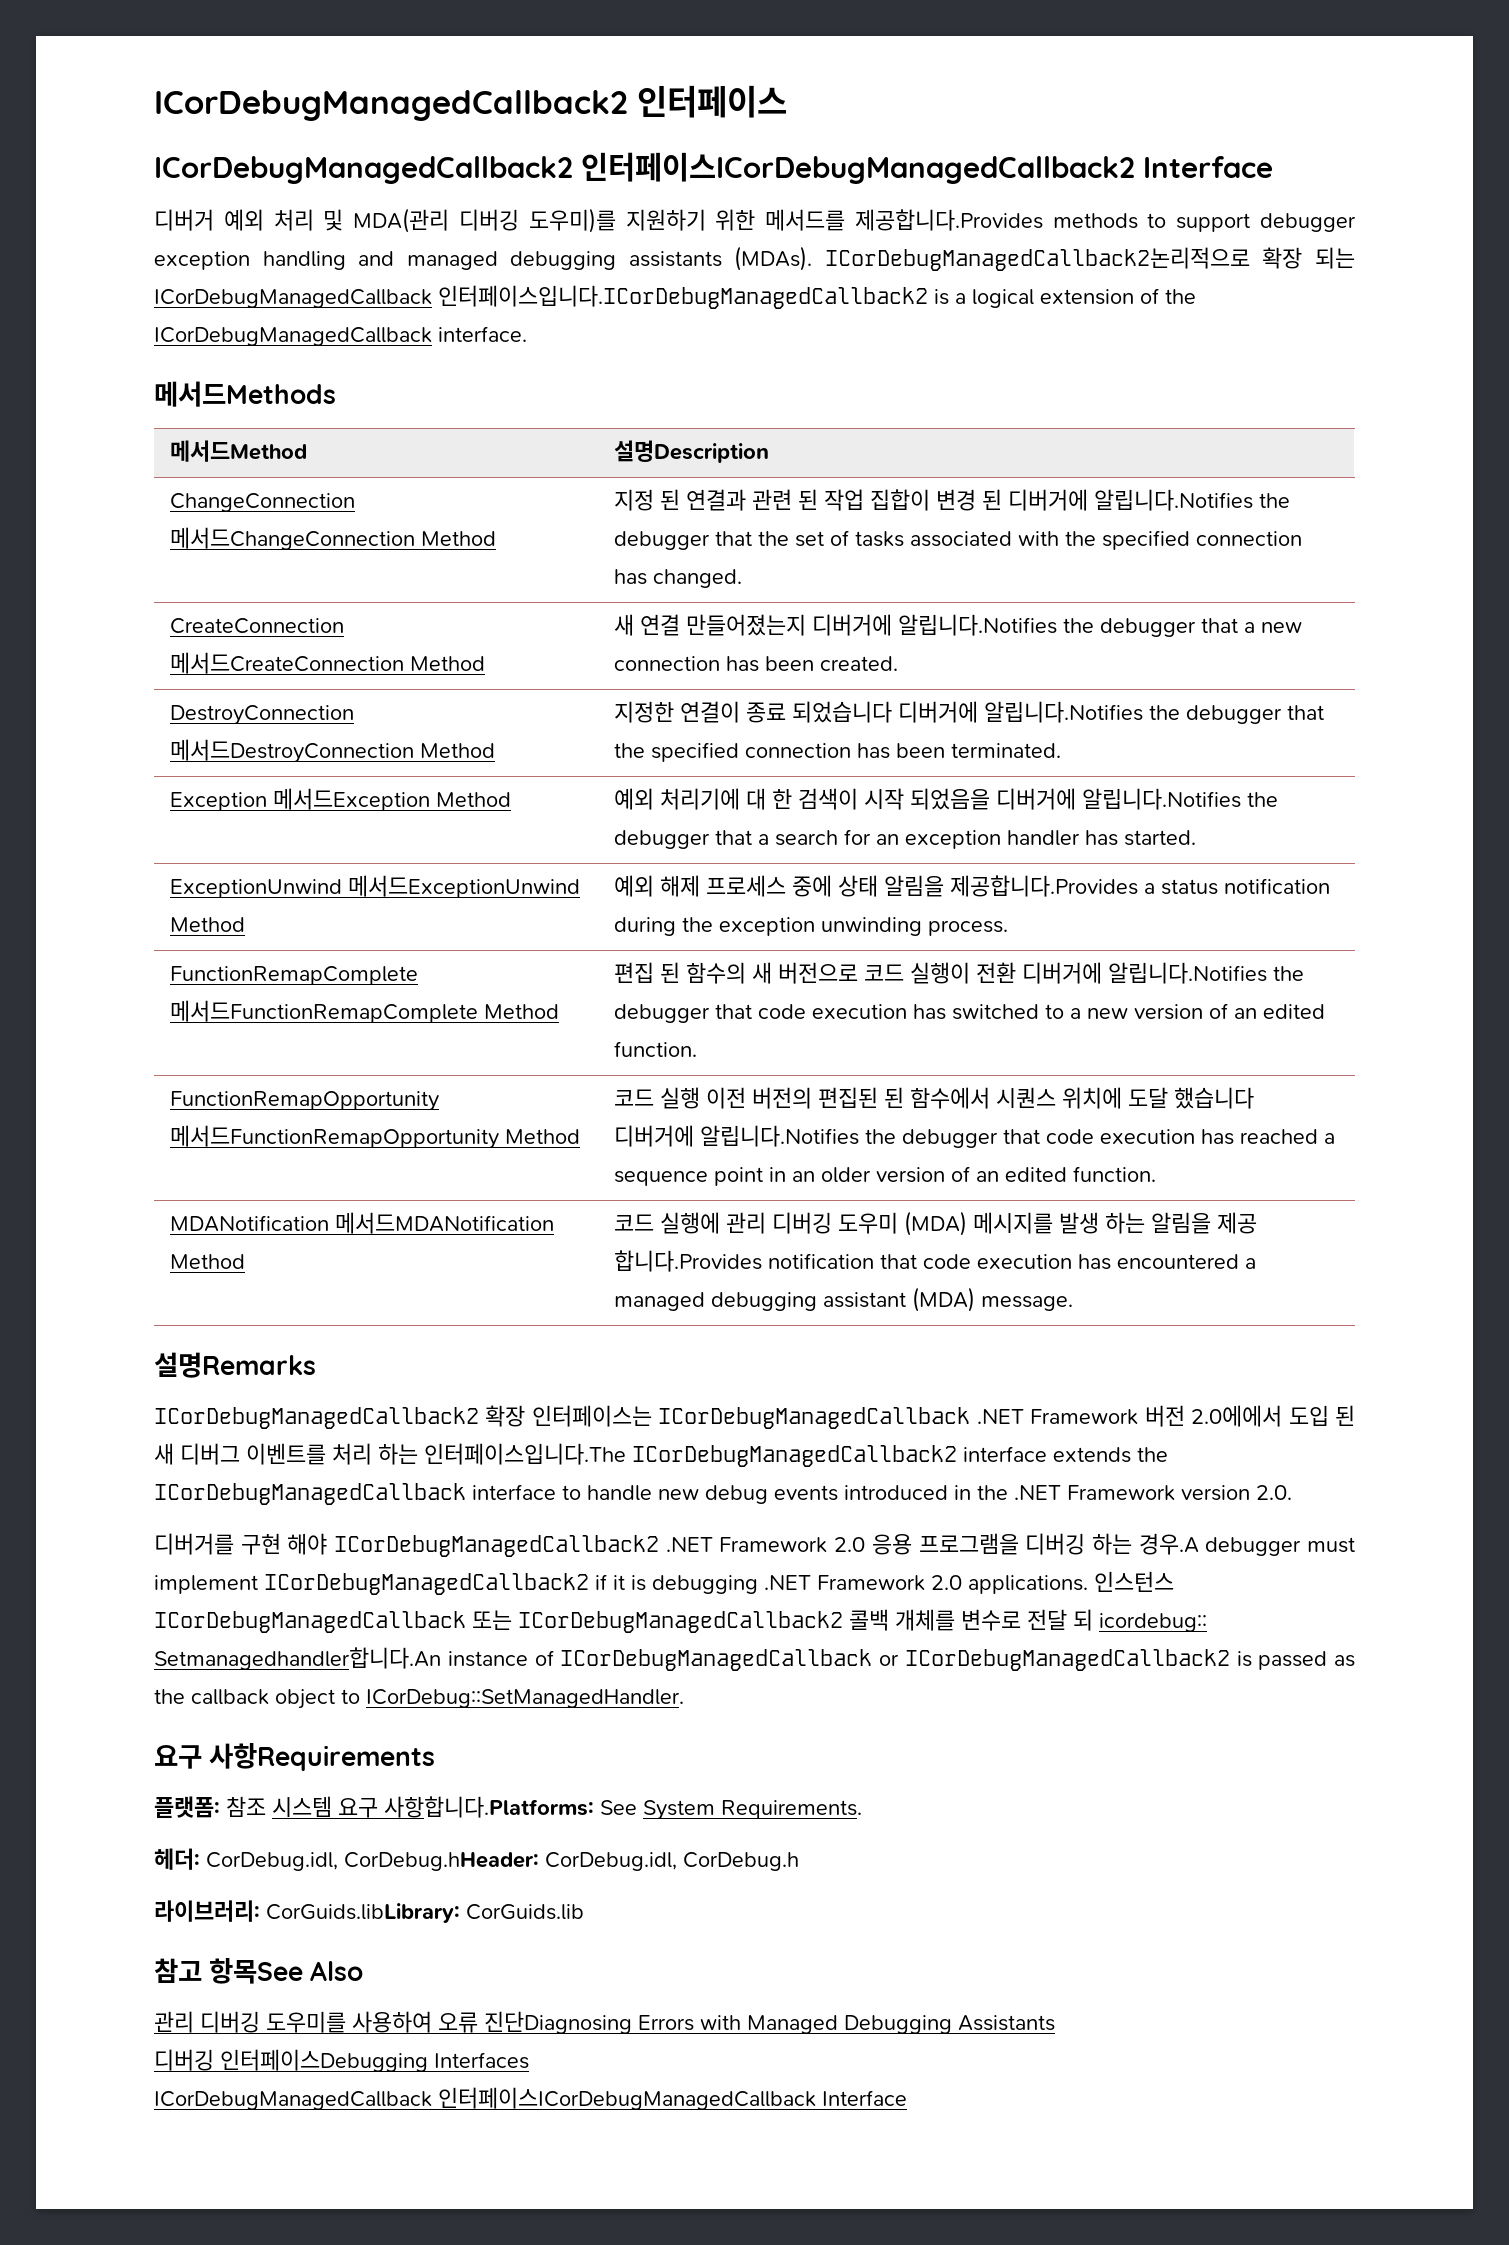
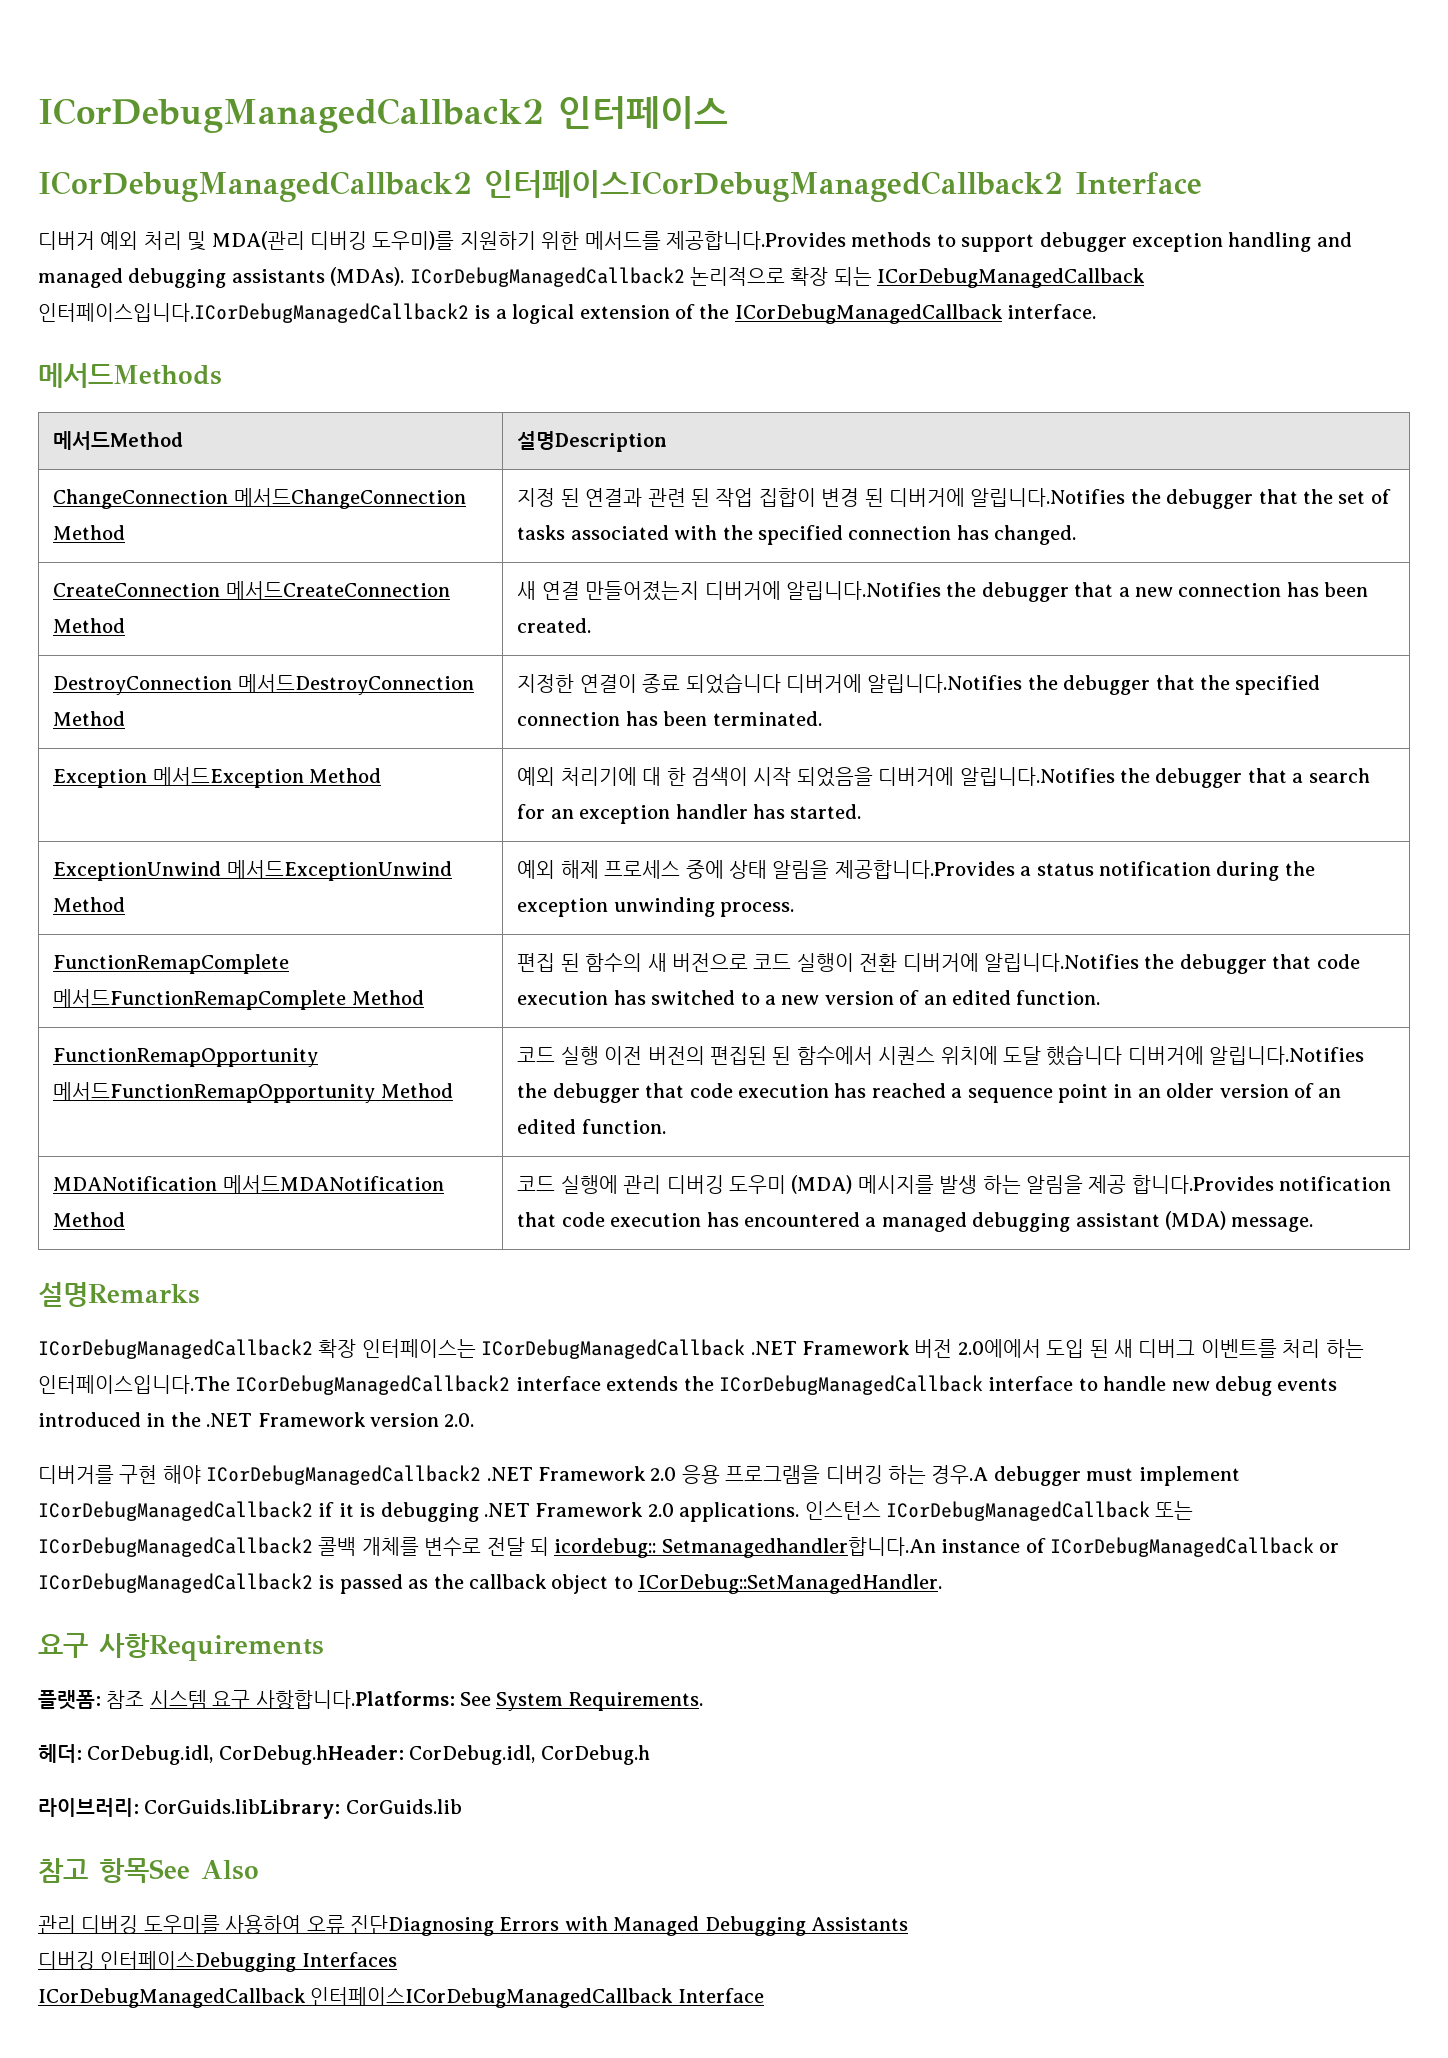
- ICorDebugManagedCallback2논리적으로 확장 되는 ICorDebugManagedCallback 인터페이스입니다.ICorDebugManagedCallback2 is a logical extension of the ICorDebugManagedCallback interface.
+ ICorDebugManagedCallback2 논리적으로 확장 되는 ICorDebugManagedCallback 인터페이스입니다.ICorDebugManagedCallback2 is a logical extension of the ICorDebugManagedCallback interface.

